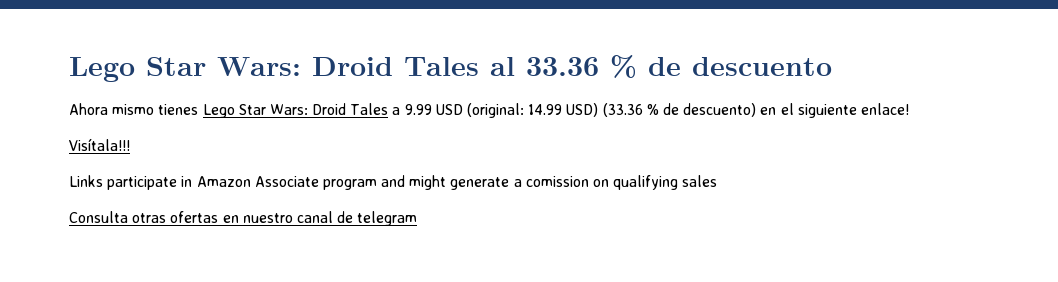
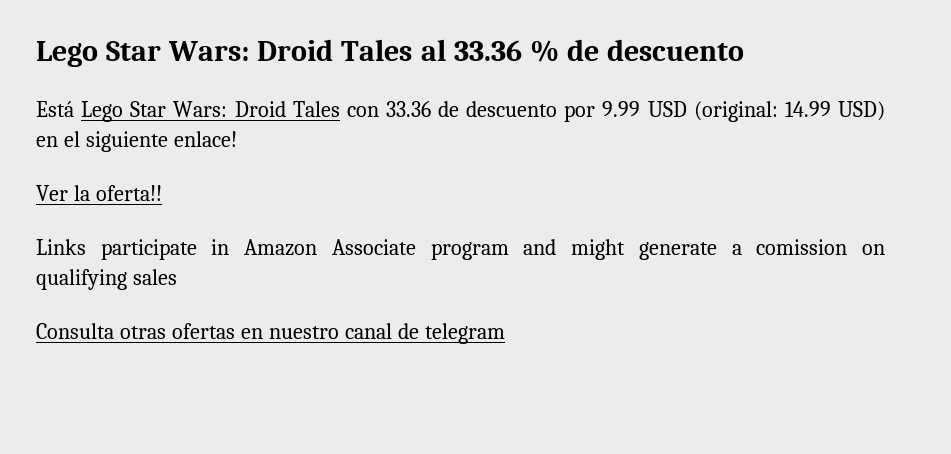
- Ahora mismo tienes Lego Star Wars: Droid Tales a 9.99 USD (original: 14.99 USD) (33.36 % de descuento) en el siguiente enlace!
+ Está Lego Star Wars: Droid Tales con 33.36 de descuento por 9.99 USD (original: 14.99 USD) en el siguiente enlace!
- Visítala!!!
+ Ver la oferta!!

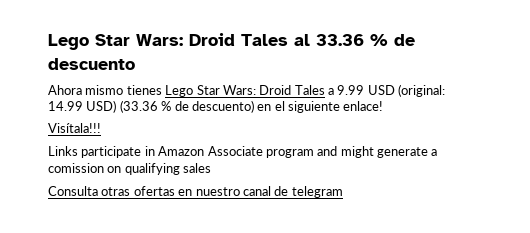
- Está Lego Star Wars: Droid Tales con 33.36 de descuento por 9.99 USD (original: 14.99 USD) en el siguiente enlace!
+ Ahora mismo tienes Lego Star Wars: Droid Tales a 9.99 USD (original: 14.99 USD) (33.36 % de descuento) en el siguiente enlace!
- Ver la oferta!!
+ Visítala!!!

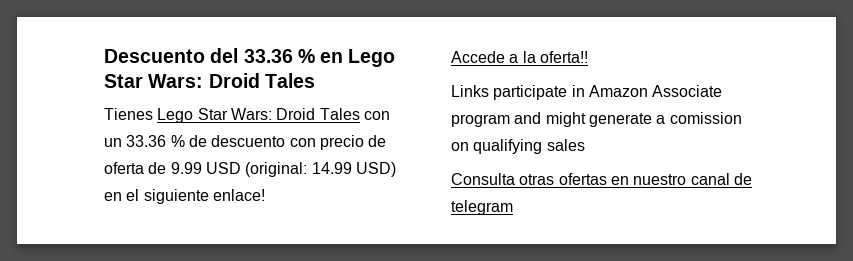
- Lego Star Wars: Droid Tales al 33.36 % de descuento
- Ahora mismo tienes Lego Star Wars: Droid Tales a 9.99 USD (original: 14.99 USD) (33.36 % de descuento) en el siguiente enlace!
+ Descuento del 33.36 % en Lego Star Wars: Droid Tales
+ Tienes Lego Star Wars: Droid Tales con un 33.36 % de descuento con precio de oferta de 9.99 USD (original: 14.99 USD) en el siguiente enlace!
- Visítala!!!
+ Accede a la oferta!!

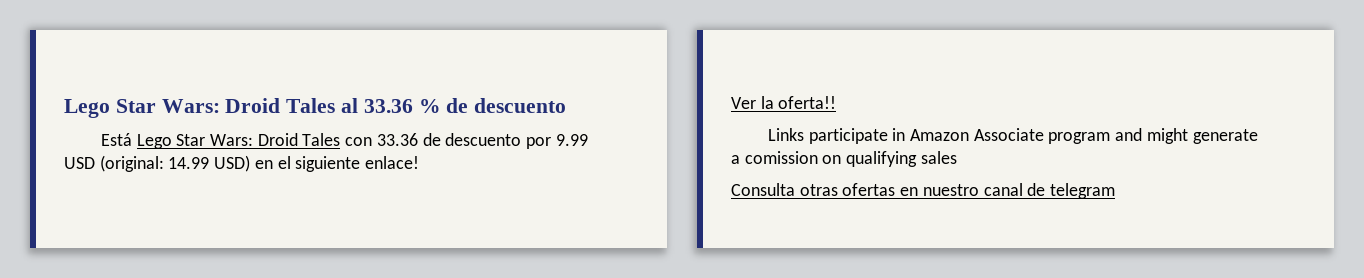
- Descuento del 33.36 % en Lego Star Wars: Droid Tales
- Tienes Lego Star Wars: Droid Tales con un 33.36 % de descuento con precio de oferta de 9.99 USD (original: 14.99 USD) en el siguiente enlace!
+ Lego Star Wars: Droid Tales al 33.36 % de descuento
+ Está Lego Star Wars: Droid Tales con 33.36 de descuento por 9.99 USD (original: 14.99 USD) en el siguiente enlace!
- Accede a la oferta!!
+ Ver la oferta!!

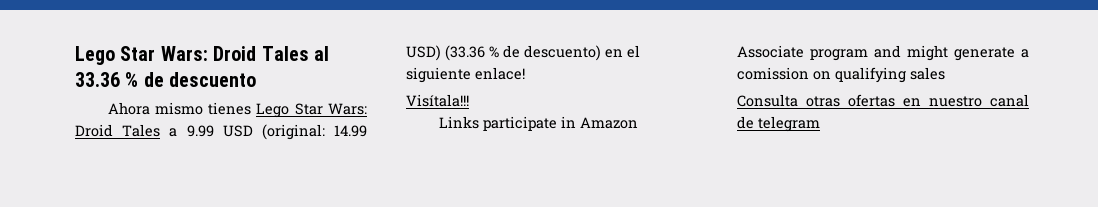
- Está Lego Star Wars: Droid Tales con 33.36 de descuento por 9.99 USD (original: 14.99 USD) en el siguiente enlace!
+ Ahora mismo tienes Lego Star Wars: Droid Tales a 9.99 USD (original: 14.99 USD) (33.36 % de descuento) en el siguiente enlace!
- Ver la oferta!!
+ Visítala!!!

